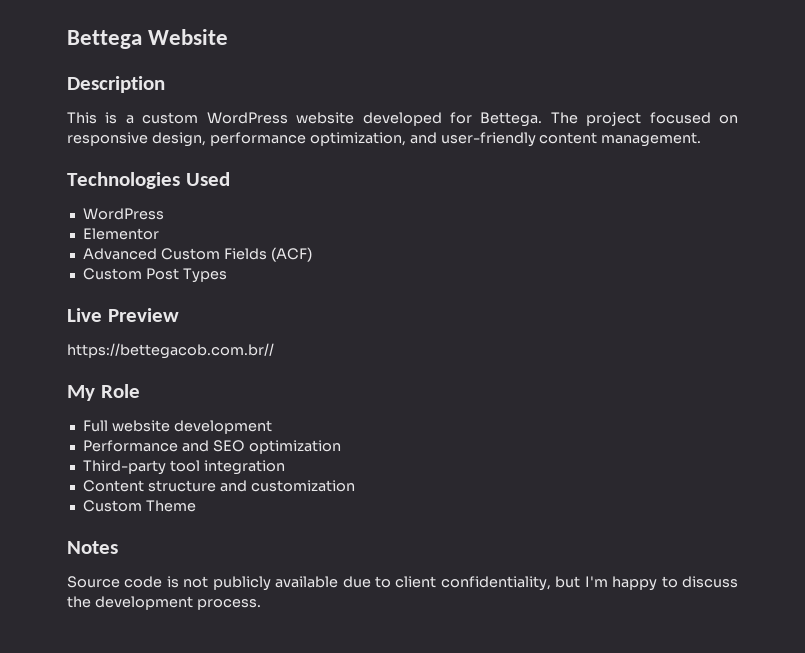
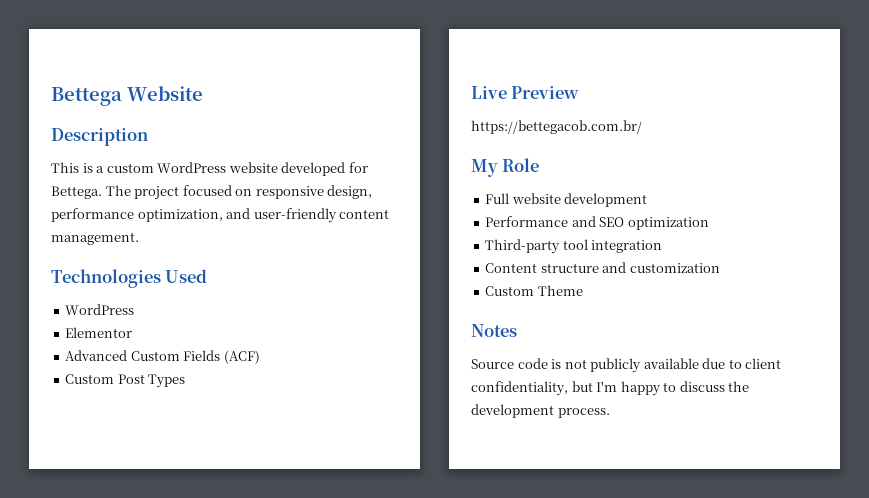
- https://bettegacob.com.br//
+ https://bettegacob.com.br/

